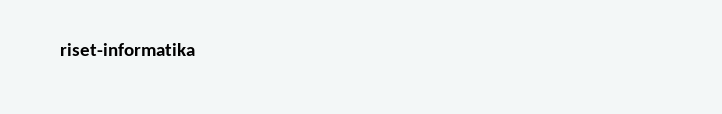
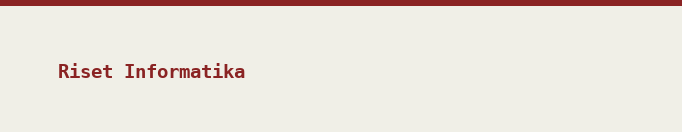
- riset-informatika
+ Riset Informatika

